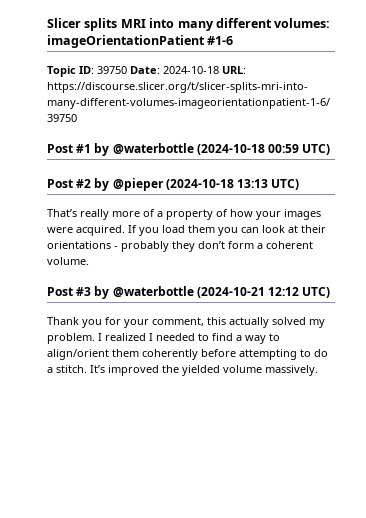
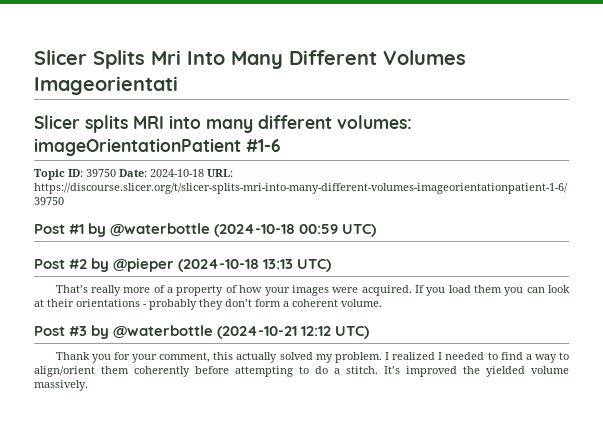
+ Slicer Splits Mri Into Many Different Volumes Imageorientati

